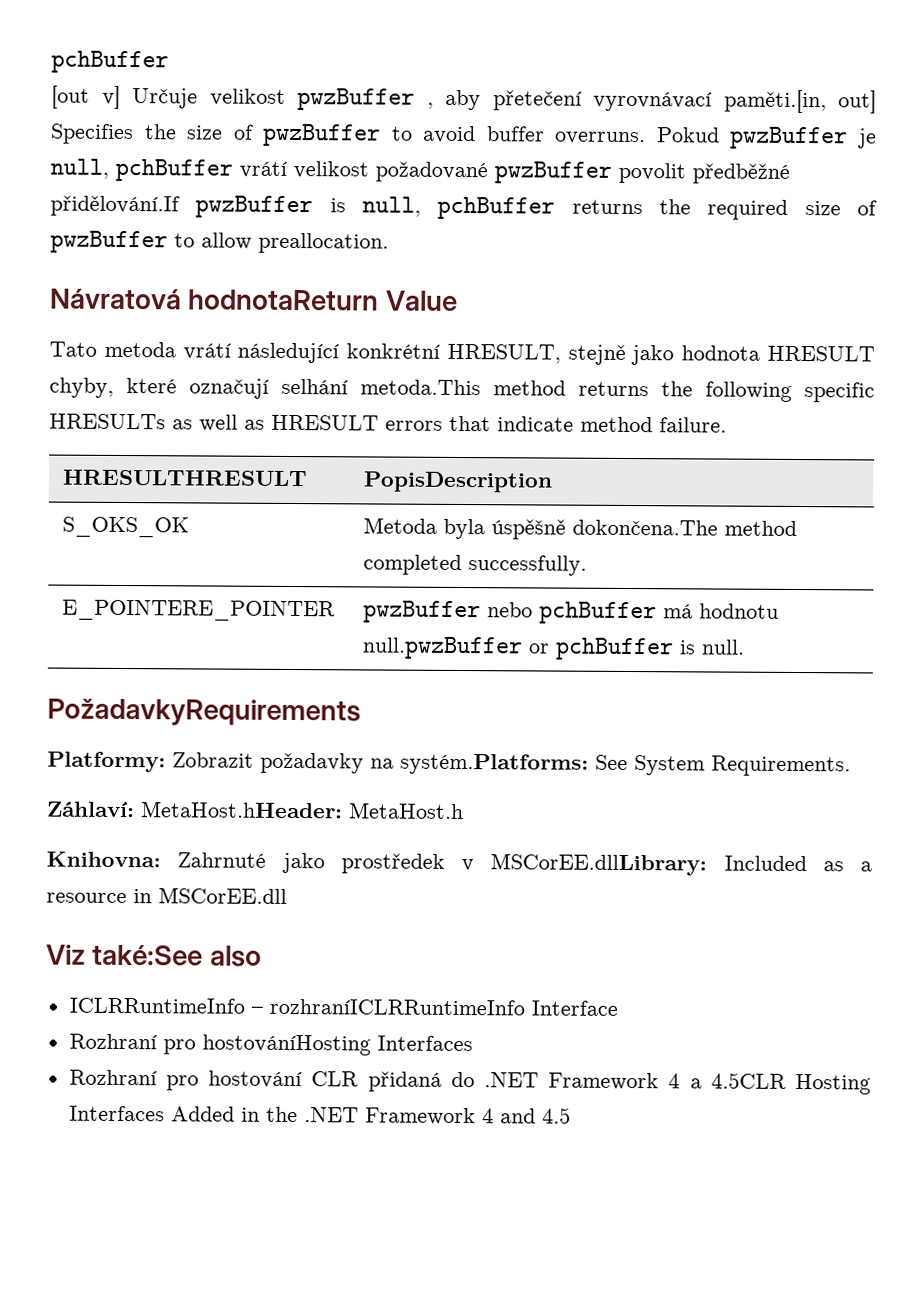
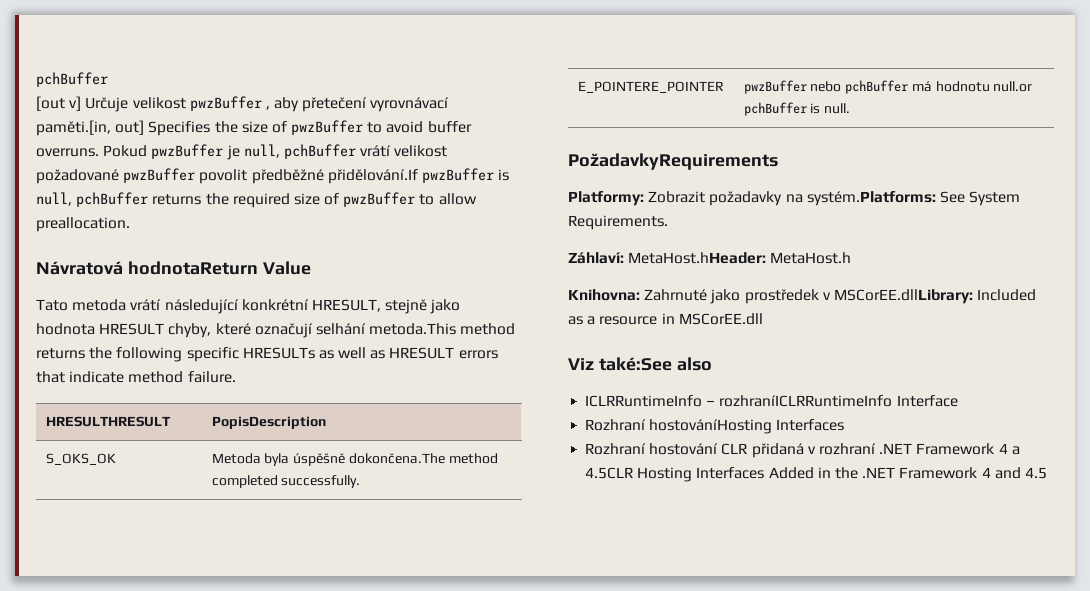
- E_POINTERE_POINTER | pwzBuffer nebo pchBuffer má hodnotu null.pwzBuffer or pchBuffer is null.
+ E_POINTERE_POINTER | pwzBuffer nebo pchBuffer má hodnotu null.or pchBuffer is null.
- Rozhraní pro hostováníHosting Interfaces
+ Rozhraní hostováníHosting Interfaces
- Rozhraní pro hostování CLR přidaná do .NET Framework 4 a 4.5CLR Hosting Interfaces Added in the .NET Framework 4 and 4.5
+ Rozhraní hostování CLR přidaná v rozhraní .NET Framework 4 a 4.5CLR Hosting Interfaces Added in the .NET Framework 4 and 4.5

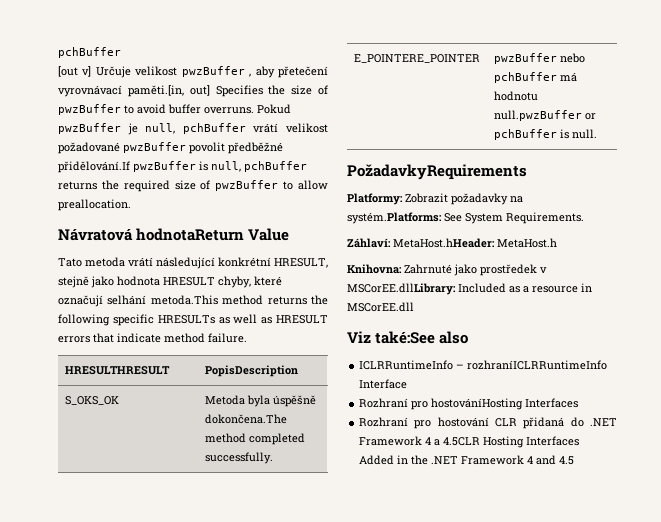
- E_POINTERE_POINTER | pwzBuffer nebo pchBuffer má hodnotu null.or pchBuffer is null.
+ E_POINTERE_POINTER | pwzBuffer nebo pchBuffer má hodnotu null.pwzBuffer or pchBuffer is null.
- Rozhraní hostováníHosting Interfaces
+ Rozhraní pro hostováníHosting Interfaces
- Rozhraní hostování CLR přidaná v rozhraní .NET Framework 4 a 4.5CLR Hosting Interfaces Added in the .NET Framework 4 and 4.5
+ Rozhraní pro hostování CLR přidaná do .NET Framework 4 a 4.5CLR Hosting Interfaces Added in the .NET Framework 4 and 4.5

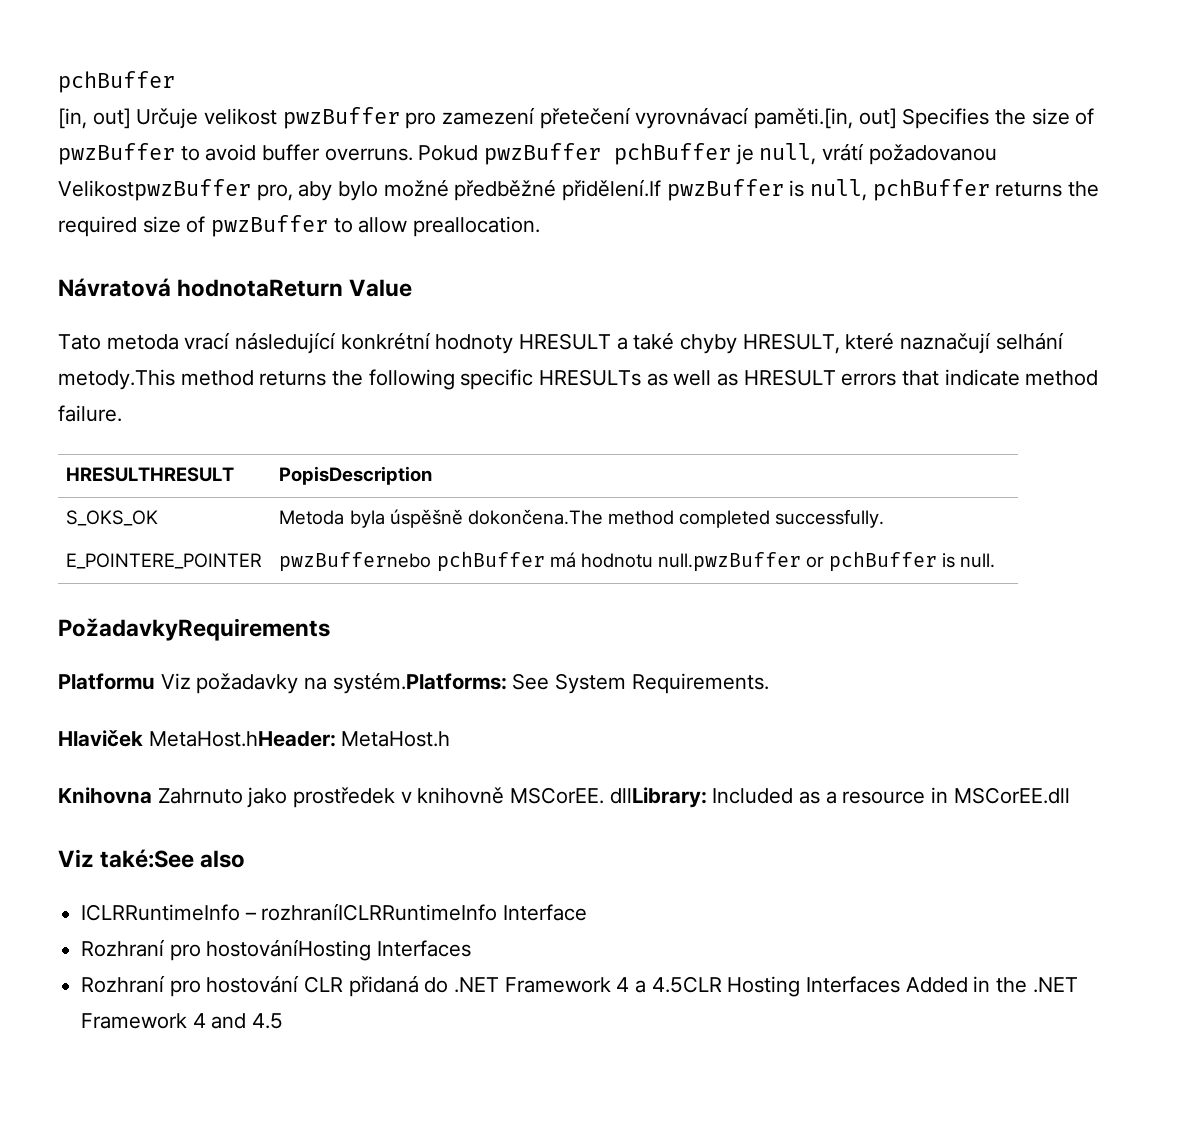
- [out v] Určuje velikost pwzBuffer , aby přetečení vyrovnávací paměti.[in, out] Specifies the size of pwzBuffer to avoid buffer overruns.
+ [in, out] Určuje velikost pwzBuffer pro zamezení přetečení vyrovnávací paměti.[in, out] Specifies the size of pwzBuffer to avoid buffer overruns.
- Pokud pwzBuffer je null, pchBuffer vrátí velikost požadované pwzBuffer povolit předběžné přidělování.If pwzBuffer is null, pchBuffer returns the required size of pwzBuffer to allow preallocation.
+ Pokud pwzBuffer pchBuffer je null, vrátí požadovanou VelikostpwzBuffer pro, aby bylo možné předběžné přidělení.If pwzBuffer is null, pchBuffer returns the required size of pwzBuffer to allow preallocation.
- Tato metoda vrátí následující konkrétní HRESULT, stejně jako hodnota HRESULT chyby, které označují selhání metoda.This method returns the following specific HRESULTs as well as HRESULT errors that indicate method failure.
+ Tato metoda vrací následující konkrétní hodnoty HRESULT a také chyby HRESULT, které naznačují selhání metody.This method returns the following specific HRESULTs as well as HRESULT errors that indicate method failure.
- E_POINTERE_POINTER | pwzBuffer nebo pchBuffer má hodnotu null.pwzBuffer or pchBuffer is null.
+ E_POINTERE_POINTER | pwzBuffernebo pchBuffer má hodnotu null.pwzBuffer or pchBuffer is null.
- Platformy: Zobrazit požadavky na systém.Platforms: See System Requirements.
+ Platformu Viz požadavky na systém.Platforms: See System Requirements.
- Záhlaví: MetaHost.hHeader: MetaHost.h
+ Hlaviček MetaHost.hHeader: MetaHost.h
- Knihovna: Zahrnuté jako prostředek v MSCorEE.dllLibrary: Included as a resource in MSCorEE.dll
+ Knihovna Zahrnuto jako prostředek v knihovně MSCorEE. dllLibrary: Included as a resource in MSCorEE.dll

